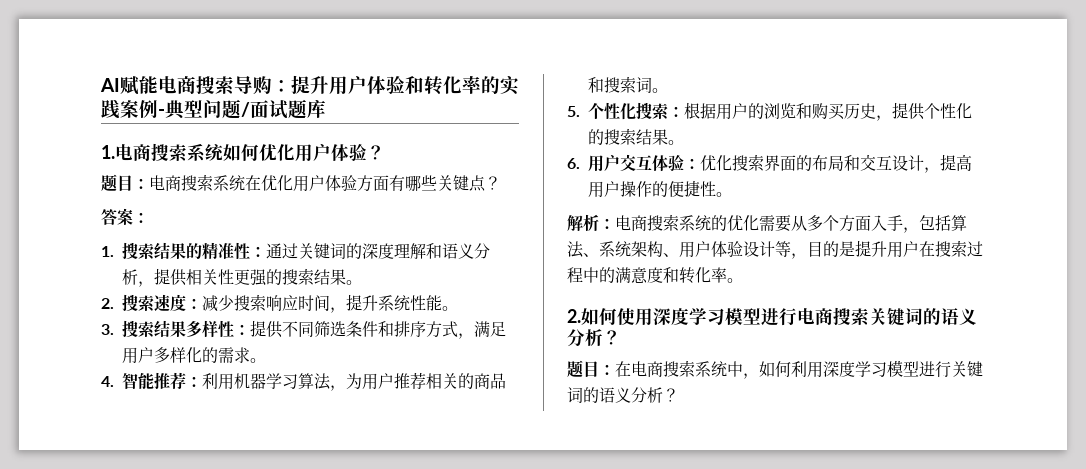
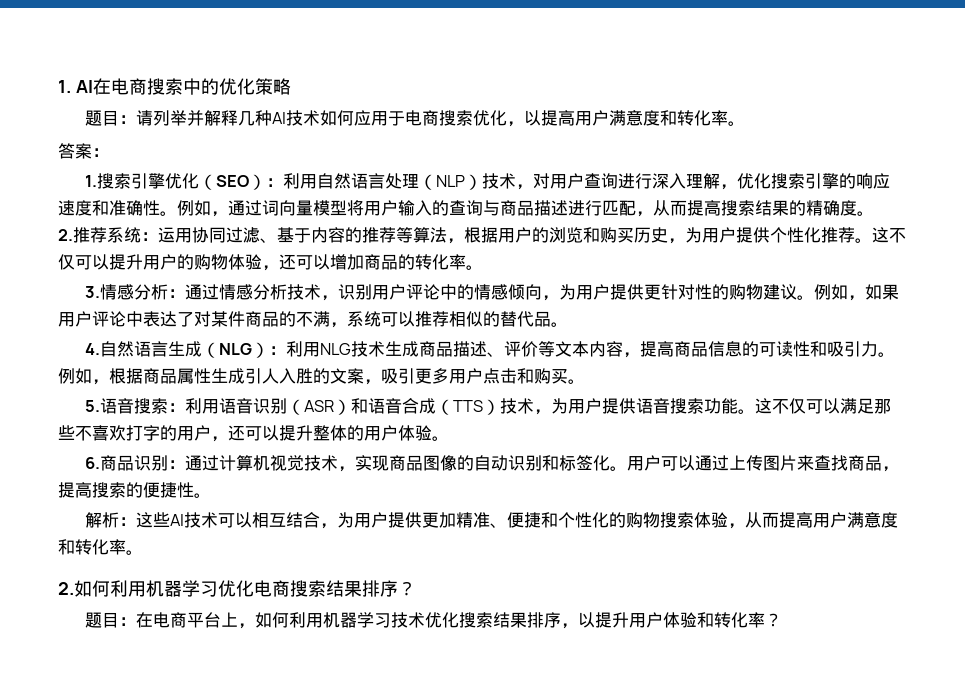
- AI赋能电商搜索导购：提升用户体验和转化率的实践案例-典型问题/面试题库
- 1.电商搜索系统如何优化用户体验？
- 题目：电商搜索系统在优化用户体验方面有哪些关键点？
+ 1. AI在电商搜索中的优化策略
+ 题目：请列举并解释几种AI技术如何应用于电商搜索优化，以提高用户满意度和转化率。
  答案：
- 1.搜索结果的精准性：通过关键词的深度理解和语义分析，提供相关性更强的搜索结果。
- 2.搜索速度：减少搜索响应时间，提升系统性能。
- 3.搜索结果多样性：提供不同筛选条件和排序方式，满足用户多样化的需求。
- 4.智能推荐：利用机器学习算法，为用户推荐相关的商品和搜索词。
- 5.个性化搜索：根据用户的浏览和购买历史，提供个性化的搜索结果。
- 6.用户交互体验：优化搜索界面的布局和交互设计，提高用户操作的便捷性。
- 解析：电商搜索系统的优化需要从多个方面入手，包括算法、系统架构、用户体验设计等，目的是提升用户在搜索过程中的满意度和转化率。
+ 1.搜索引擎优化（SEO）：利用自然语言处理（NLP）技术，对用户查询进行深入理解，优化搜索引擎的响应速度和准确性。例如，通过词向量模型将用户输入的查询与商品描述进行匹配，从而提高搜索结果的精确度。
+ 2.推荐系统：运用协同过滤、基于内容的推荐等算法，根据用户的浏览和购买历史，为用户提供个性化推荐。这不仅可以提升用户的购物体验，还可以增加商品的转化率。
+ 3.情感分析：通过情感分析技术，识别用户评论中的情感倾向，为用户提供更针对性的购物建议。例如，如果用户评论中表达了对某件商品的不满，系统可以推荐相似的替代品。
+ 4.自然语言生成（NLG）：利用NLG技术生成商品描述、评价等文本内容，提高商品信息的可读性和吸引力。例如，根据商品属性生成引人入胜的文案，吸引更多用户点击和购买。
+ 5.语音搜索：利用语音识别（ASR）和语音合成（TTS）技术，为用户提供语音搜索功能。这不仅可以满足那些不喜欢打字的用户，还可以提升整体的用户体验。
+ 6.商品识别：通过计算机视觉技术，实现商品图像的自动识别和标签化。用户可以通过上传图片来查找商品，提高搜索的便捷性。
+ 解析：这些AI技术可以相互结合，为用户提供更加精准、便捷和个性化的购物搜索体验，从而提高用户满意度和转化率。
- 2.如何使用深度学习模型进行电商搜索关键词的语义分析？
- 题目：在电商搜索系统中，如何利用深度学习模型进行关键词的语义分析？
+ 2.如何利用机器学习优化电商搜索结果排序？
+ 题目：在电商平台上，如何利用机器学习技术优化搜索结果排序，以提升用户体验和转化率？

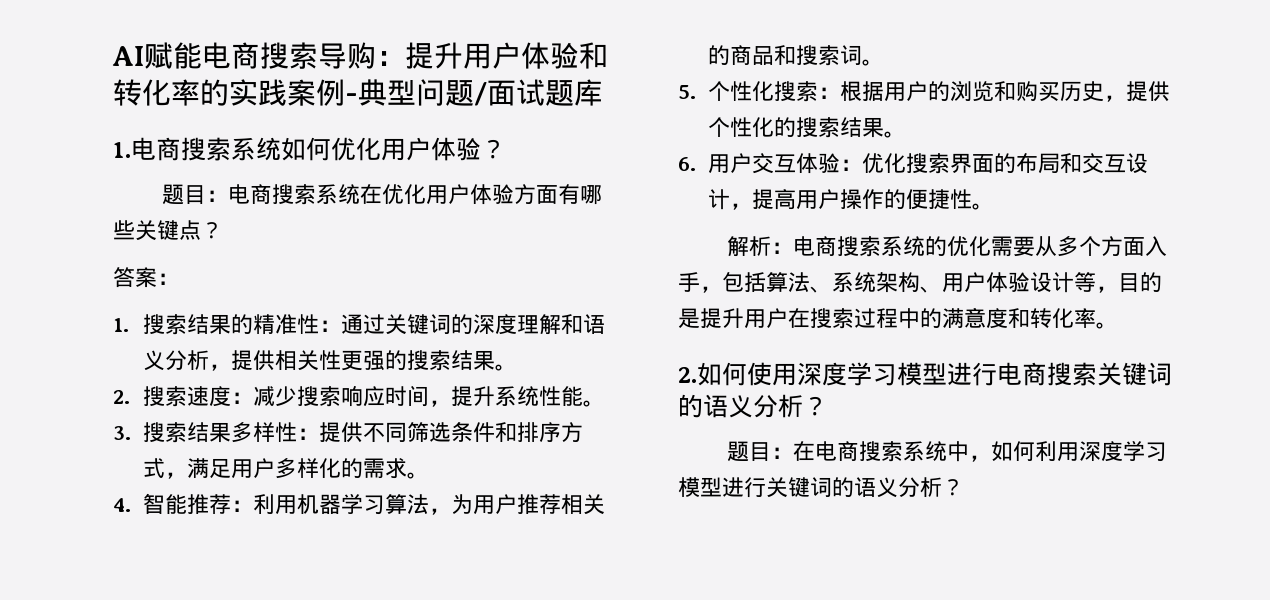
- 1. AI在电商搜索中的优化策略
- 题目：请列举并解释几种AI技术如何应用于电商搜索优化，以提高用户满意度和转化率。
+ AI赋能电商搜索导购：提升用户体验和转化率的实践案例-典型问题/面试题库
+ 1.电商搜索系统如何优化用户体验？
+ 题目：电商搜索系统在优化用户体验方面有哪些关键点？
  答案：
- 1.搜索引擎优化（SEO）：利用自然语言处理（NLP）技术，对用户查询进行深入理解，优化搜索引擎的响应速度和准确性。例如，通过词向量模型将用户输入的查询与商品描述进行匹配，从而提高搜索结果的精确度。
- 2.推荐系统：运用协同过滤、基于内容的推荐等算法，根据用户的浏览和购买历史，为用户提供个性化推荐。这不仅可以提升用户的购物体验，还可以增加商品的转化率。
- 3.情感分析：通过情感分析技术，识别用户评论中的情感倾向，为用户提供更针对性的购物建议。例如，如果用户评论中表达了对某件商品的不满，系统可以推荐相似的替代品。
- 4.自然语言生成（NLG）：利用NLG技术生成商品描述、评价等文本内容，提高商品信息的可读性和吸引力。例如，根据商品属性生成引人入胜的文案，吸引更多用户点击和购买。
- 5.语音搜索：利用语音识别（ASR）和语音合成（TTS）技术，为用户提供语音搜索功能。这不仅可以满足那些不喜欢打字的用户，还可以提升整体的用户体验。
- 6.商品识别：通过计算机视觉技术，实现商品图像的自动识别和标签化。用户可以通过上传图片来查找商品，提高搜索的便捷性。
- 解析：这些AI技术可以相互结合，为用户提供更加精准、便捷和个性化的购物搜索体验，从而提高用户满意度和转化率。
+ 1.搜索结果的精准性：通过关键词的深度理解和语义分析，提供相关性更强的搜索结果。
+ 2.搜索速度：减少搜索响应时间，提升系统性能。
+ 3.搜索结果多样性：提供不同筛选条件和排序方式，满足用户多样化的需求。
+ 4.智能推荐：利用机器学习算法，为用户推荐相关的商品和搜索词。
+ 5.个性化搜索：根据用户的浏览和购买历史，提供个性化的搜索结果。
+ 6.用户交互体验：优化搜索界面的布局和交互设计，提高用户操作的便捷性。
+ 解析：电商搜索系统的优化需要从多个方面入手，包括算法、系统架构、用户体验设计等，目的是提升用户在搜索过程中的满意度和转化率。
- 2.如何利用机器学习优化电商搜索结果排序？
- 题目：在电商平台上，如何利用机器学习技术优化搜索结果排序，以提升用户体验和转化率？
+ 2.如何使用深度学习模型进行电商搜索关键词的语义分析？
+ 题目：在电商搜索系统中，如何利用深度学习模型进行关键词的语义分析？

